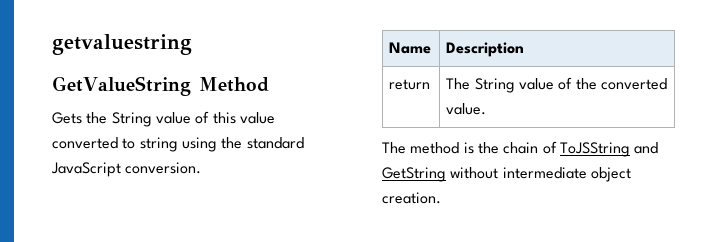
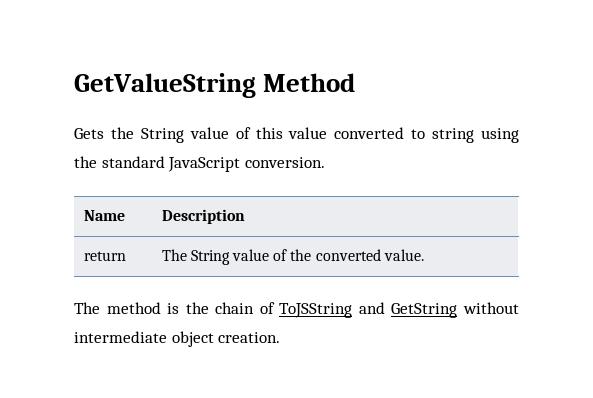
- getvaluestring

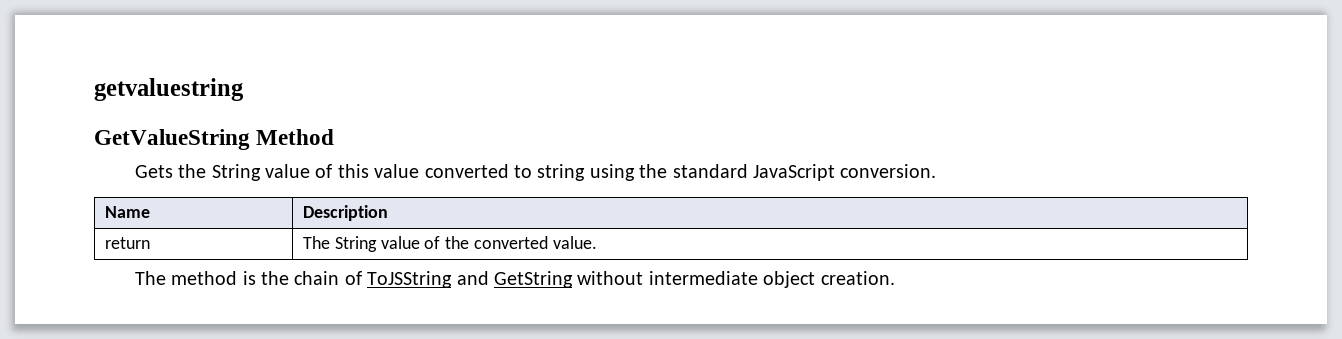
+ getvaluestring

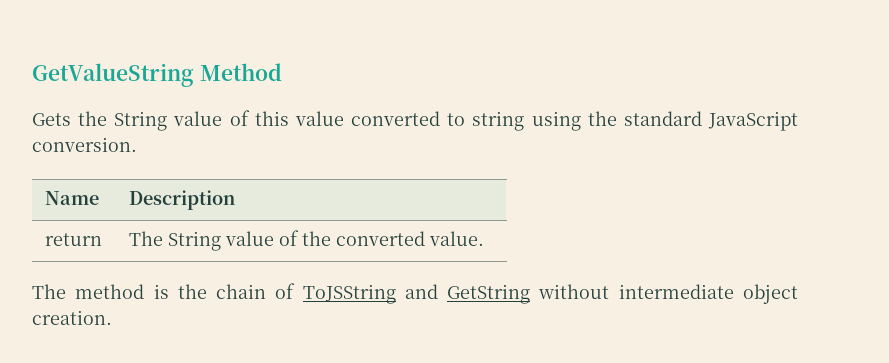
- getvaluestring

